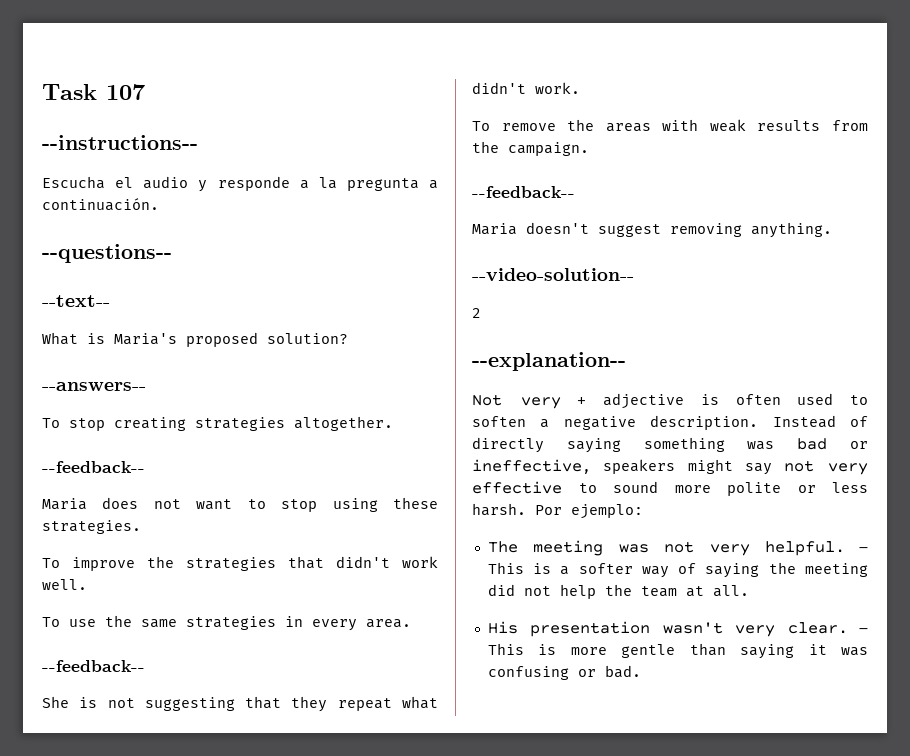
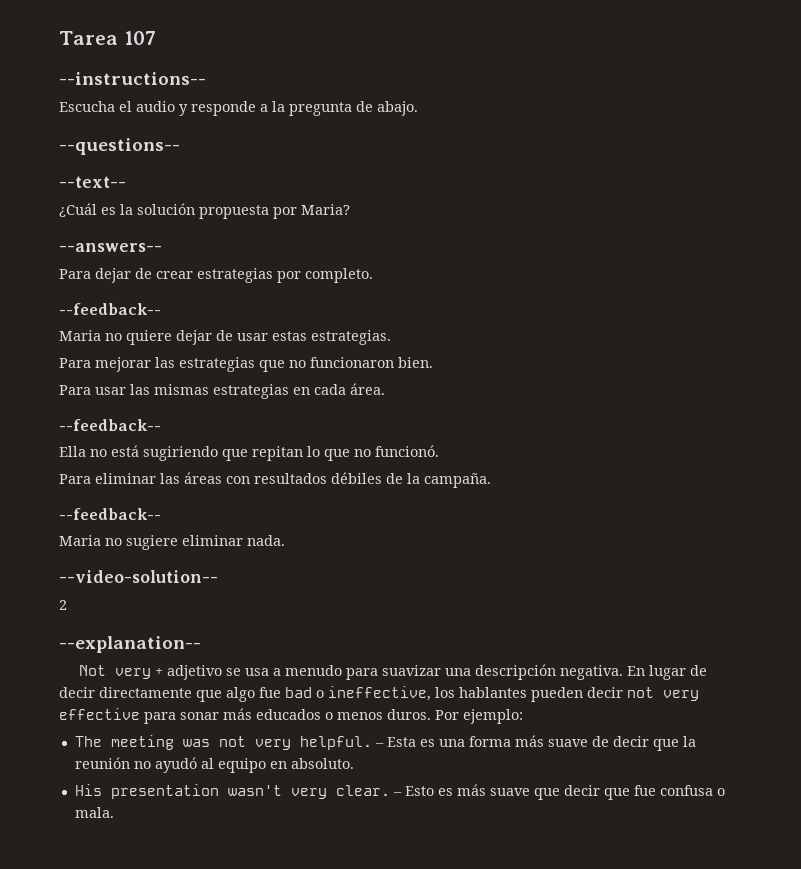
- Task 107
+ Tarea 107
- Escucha el audio y responde a la pregunta a continuación.
+ Escucha el audio y responde a la pregunta de abajo.
- What is Maria's proposed solution?
+ ¿Cuál es la solución propuesta por Maria?
  --answers--
- To stop creating strategies altogether.
+ Para dejar de crear estrategias por completo.
  --feedback--
- Maria does not want to stop using these strategies.
- To improve the strategies that didn't work well.
- To use the same strategies in every area.
+ Maria no quiere dejar de usar estas estrategias.
+ Para mejorar las estrategias que no funcionaron bien.
+ Para usar las mismas estrategias en cada área.
  --feedback--
- She is not suggesting that they repeat what didn't work.
- To remove the areas with weak results from the campaign.
+ Ella no está sugiriendo que repitan lo que no funcionó.
+ Para eliminar las áreas con resultados débiles de la campaña.
  --feedback--
- Maria doesn't suggest removing anything.
+ Maria no sugiere eliminar nada.
- Not very + adjective is often used to soften a negative description. Instead of directly saying something was bad or ineffective, speakers might say not very effective to sound more polite or less harsh.
+ Not very + adjetivo se usa a menudo para suavizar una descripción negativa. En lugar de decir directamente que algo fue bad o ineffective, los hablantes pueden decir not very effective para sonar más educados o menos duros.
- – This is a softer way of saying the meeting did not help the team at all.
+ – Esta es una forma más suave de decir que la reunión no ayudó al equipo en absoluto.
- – This is more gentle than saying it was confusing or bad.
+ – Esto es más suave que decir que fue confusa o mala.

